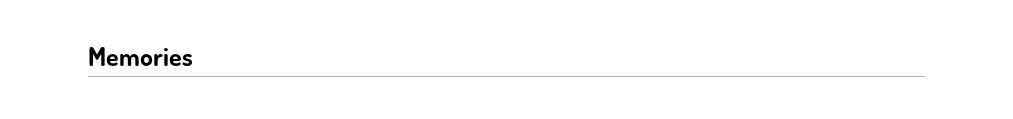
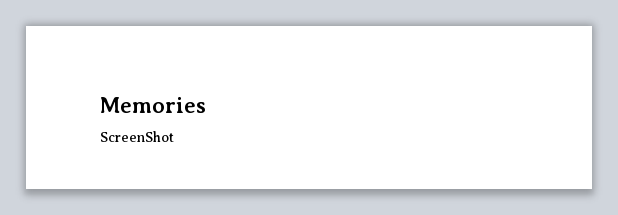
+ ScreenShot

